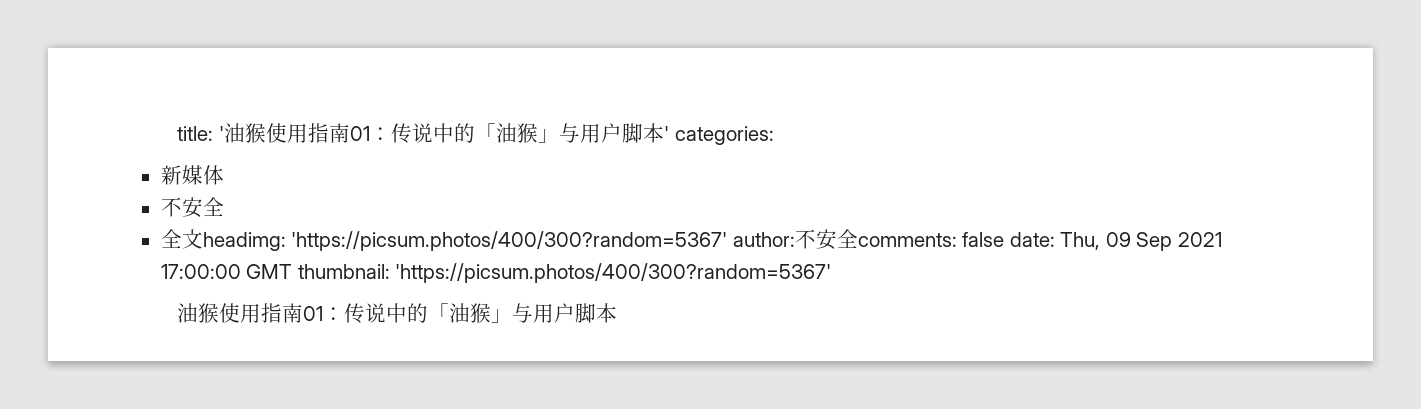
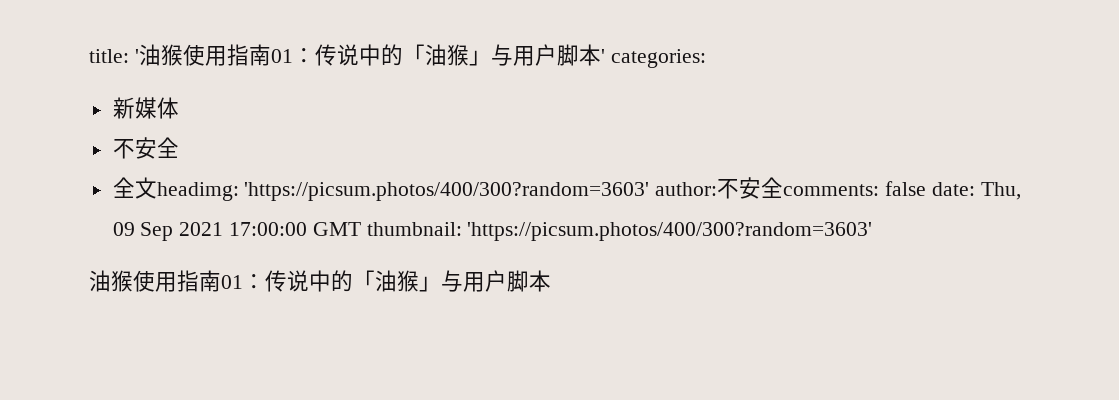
- 全文headimg: 'https://picsum.photos/400/300?random=5367' author:不安全comments: false date: Thu, 09 Sep 2021 17:00:00 GMT thumbnail: 'https://picsum.photos/400/300?random=5367'
+ 全文headimg: 'https://picsum.photos/400/300?random=3603' author:不安全comments: false date: Thu, 09 Sep 2021 17:00:00 GMT thumbnail: 'https://picsum.photos/400/300?random=3603'

